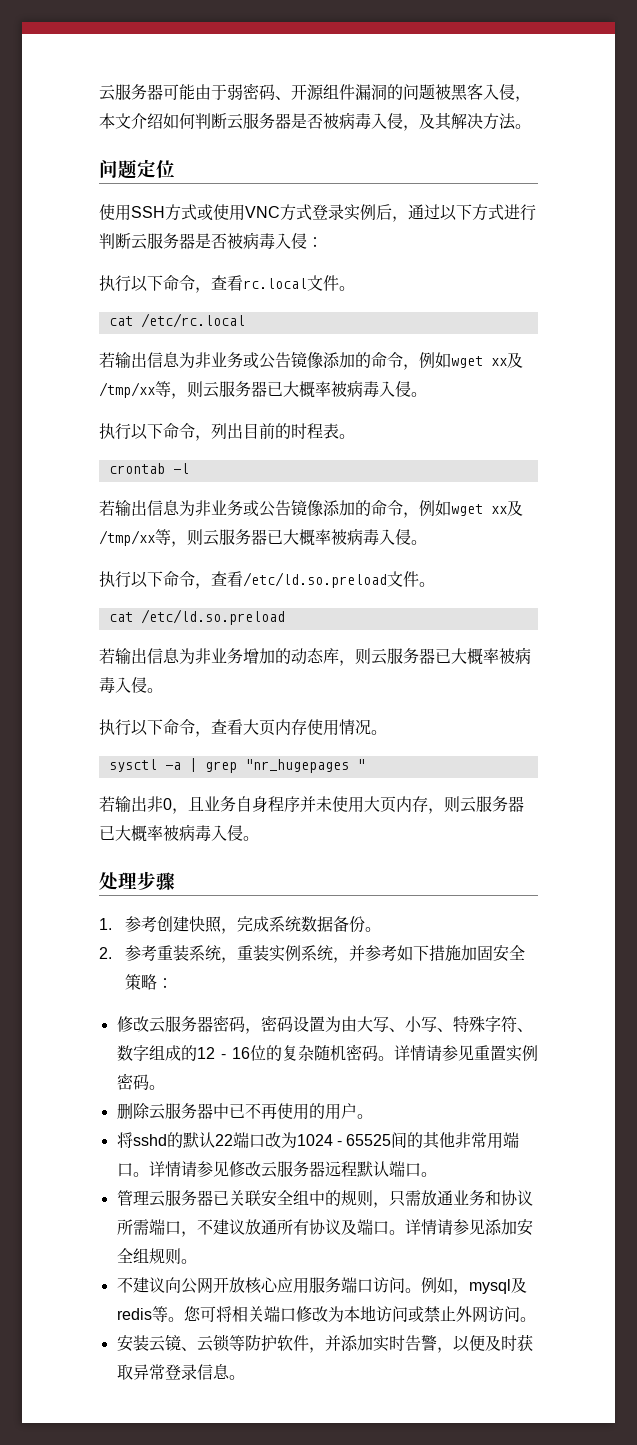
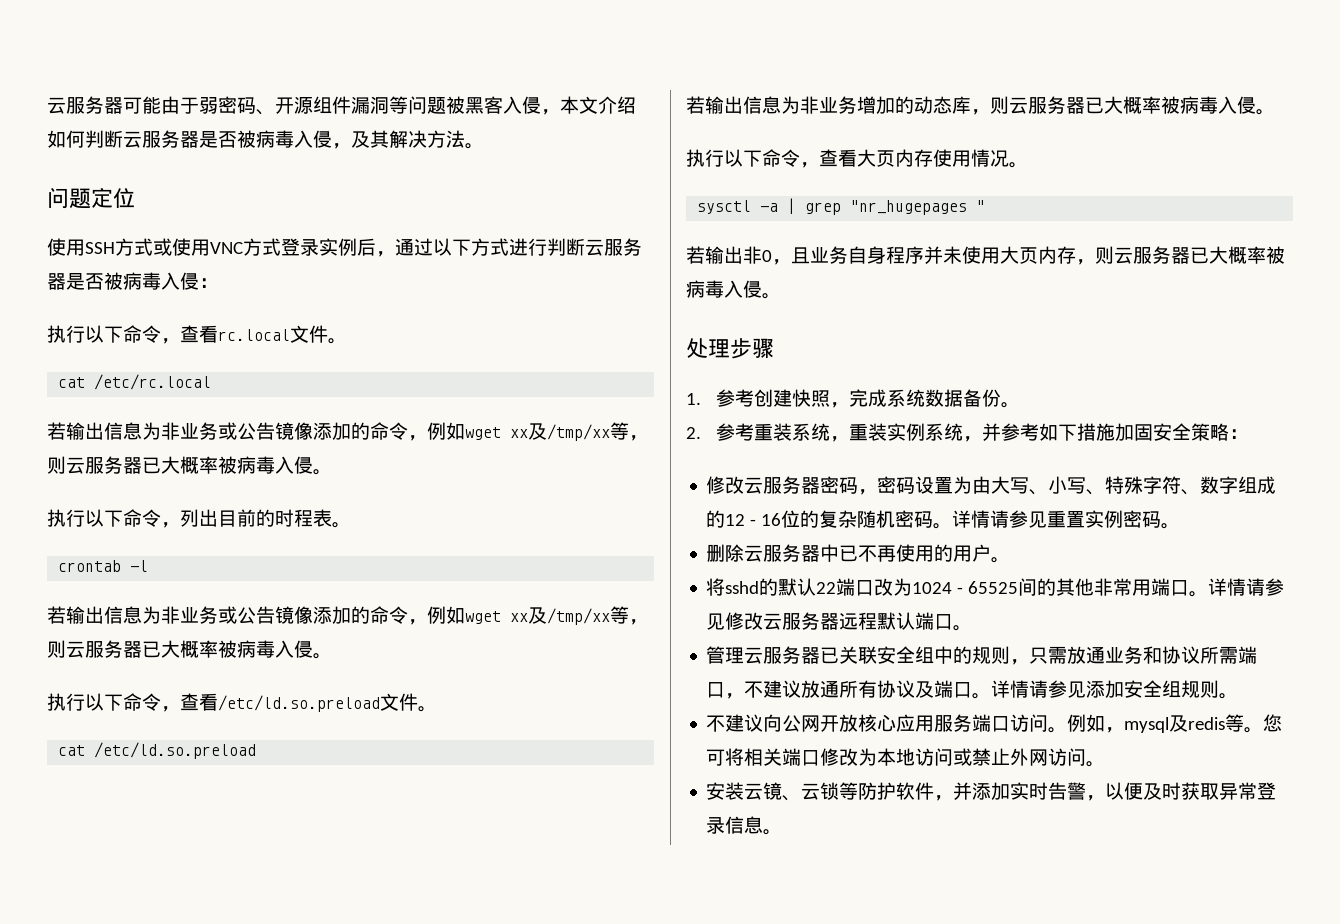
- 云服务器可能由于弱密码、开源组件漏洞的问题被黑客入侵，本文介绍如何判断云服务器是否被病毒入侵，及其解决方法。
+ 云服务器可能由于弱密码、开源组件漏洞等问题被黑客入侵，本文介绍如何判断云服务器是否被病毒入侵，及其解决方法。

